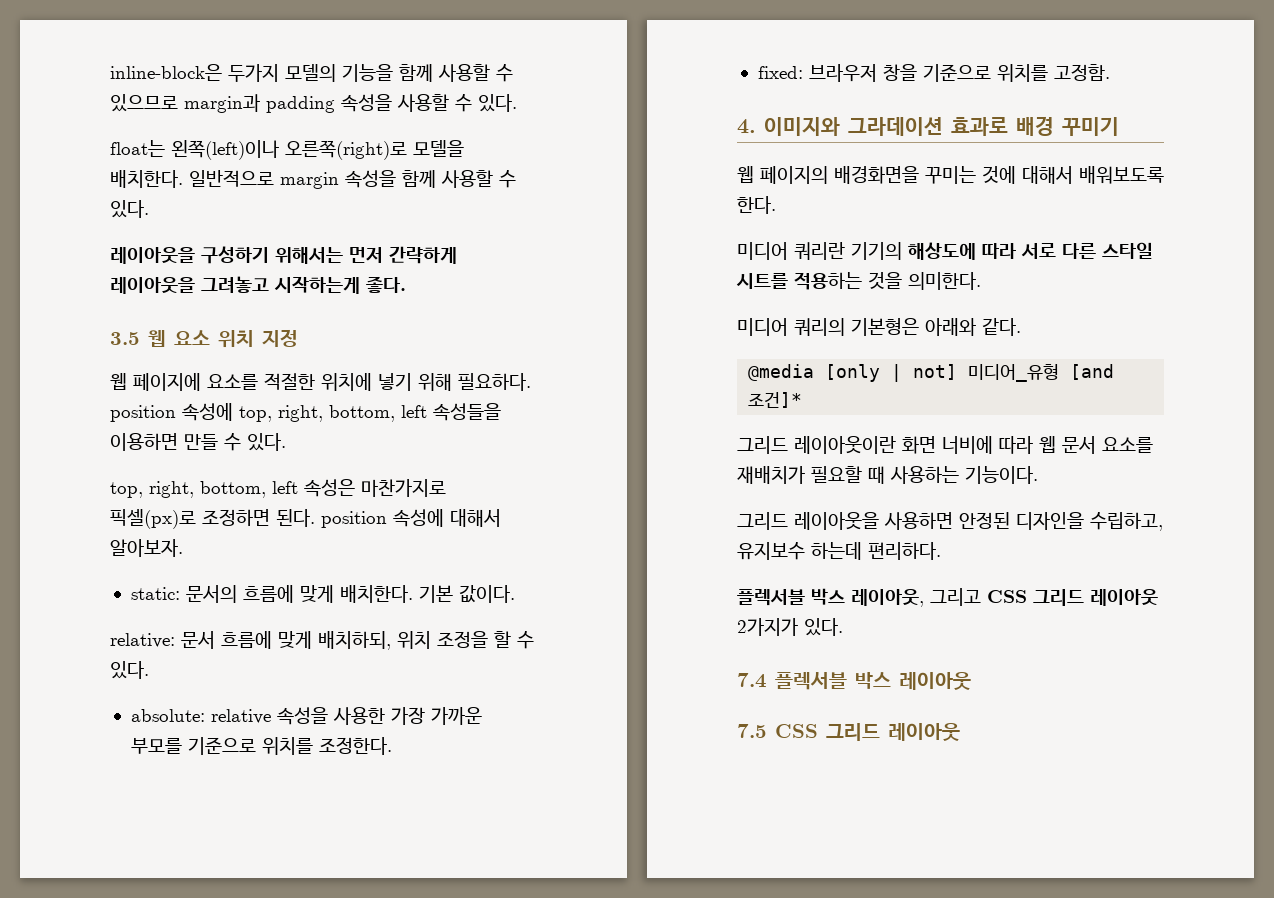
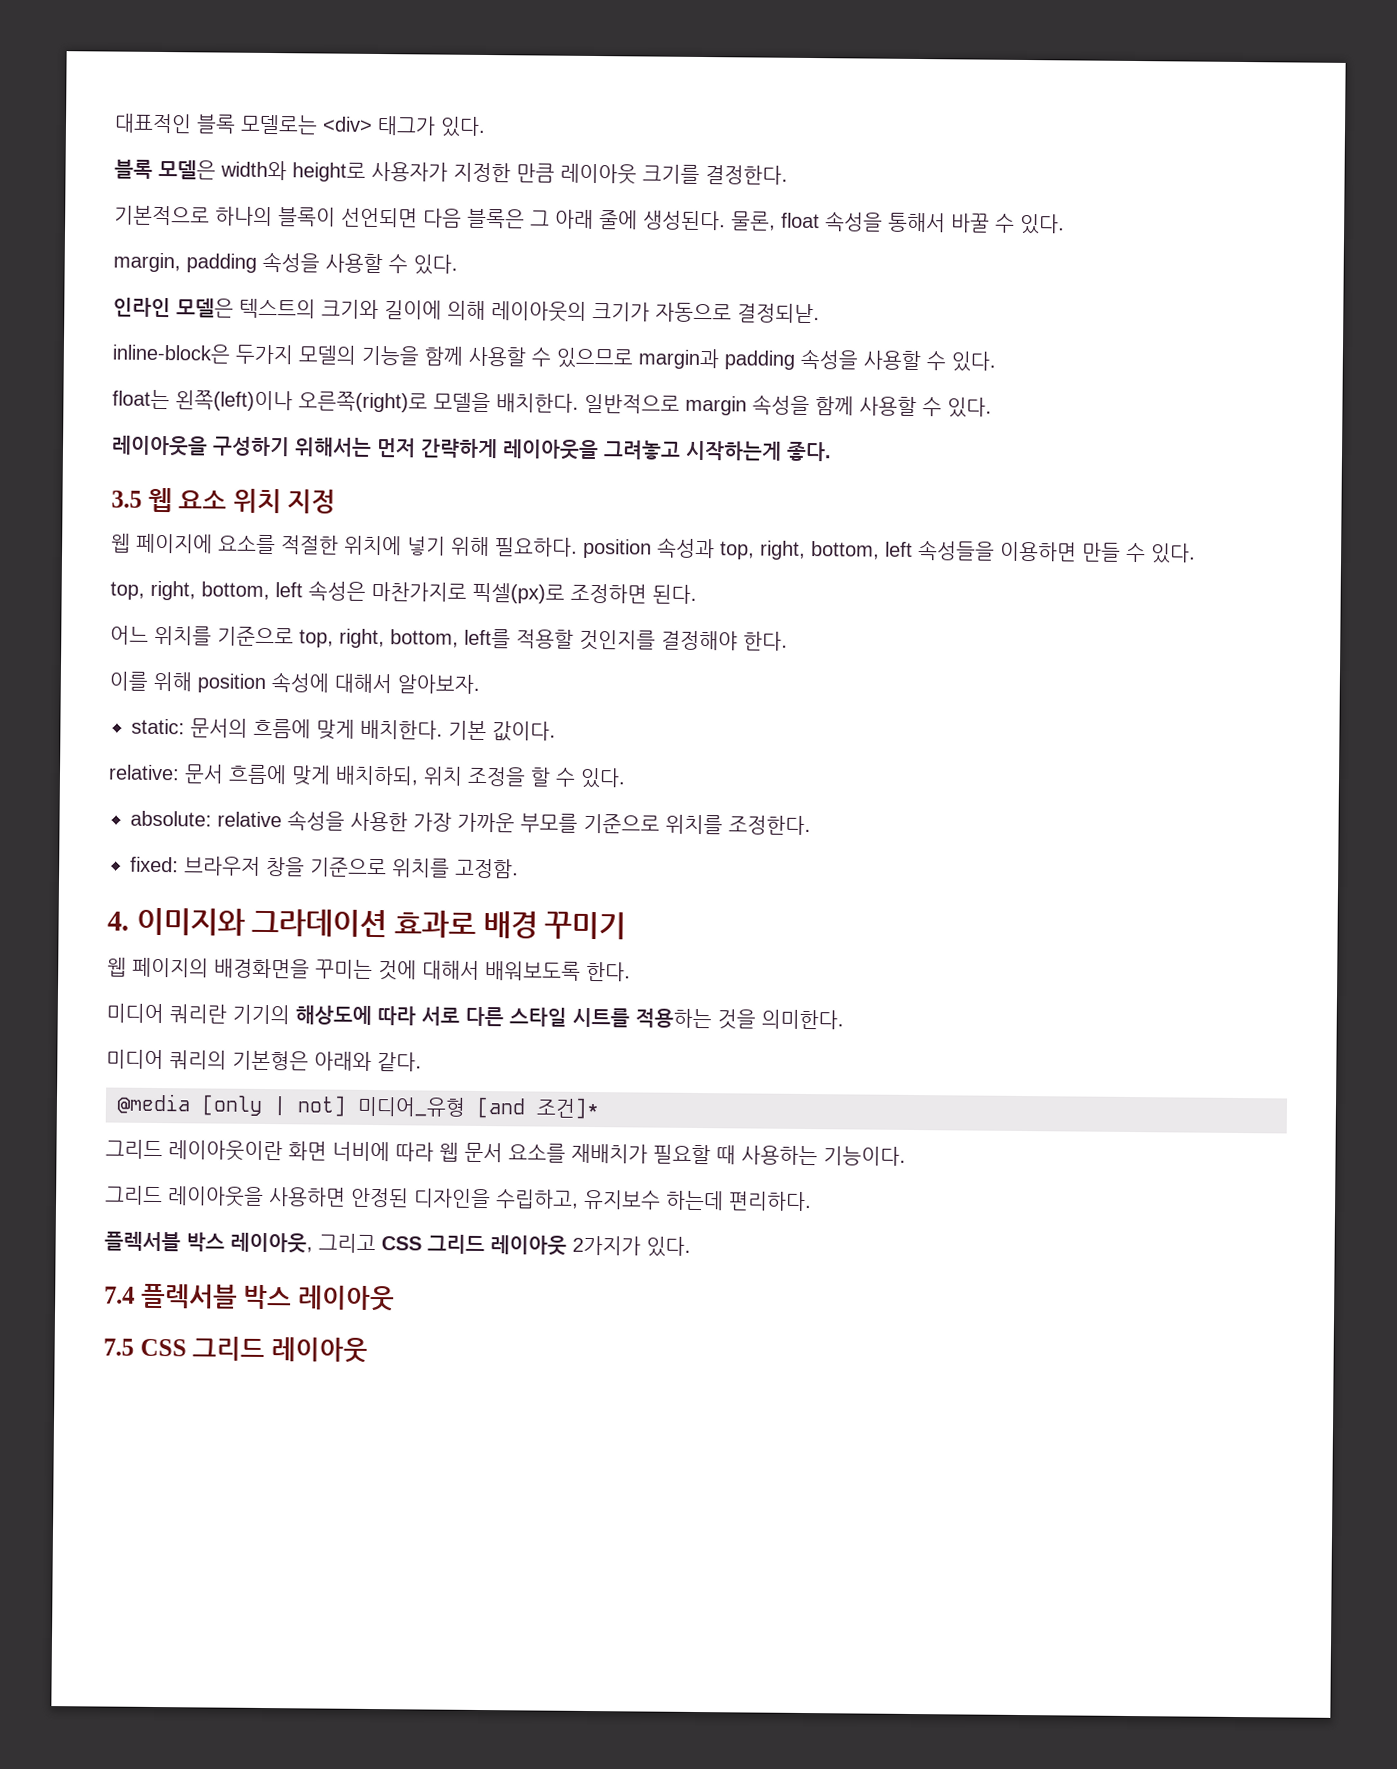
+ 대표적인 블록 모델로는 <div> 태그가 있다.
+ 블록 모델은 width와 height로 사용자가 지정한 만큼 레이아웃 크기를 결정한다.
+ 기본적으로 하나의 블록이 선언되면 다음 블록은 그 아래 줄에 생성된다. 물론, float 속성을 통해서 바꿀 수 있다.
+ margin, padding 속성을 사용할 수 있다.
+ 인라인 모델은 텍스트의 크기와 길이에 의해 레이아웃의 크기가 자동으로 결정되낟.
- 웹 페이지에 요소를 적절한 위치에 넣기 위해 필요하다. position 속성에 top, right, bottom, left 속성들을 이용하면 만들 수 있다.
+ 웹 페이지에 요소를 적절한 위치에 넣기 위해 필요하다. position 속성과 top, right, bottom, left 속성들을 이용하면 만들 수 있다.
- top, right, bottom, left 속성은 마찬가지로 픽셀(px)로 조정하면 된다. position 속성에 대해서 알아보자.
+ top, right, bottom, left 속성은 마찬가지로 픽셀(px)로 조정하면 된다.
+ 어느 위치를 기준으로 top, right, bottom, left를 적용할 것인지를 결정해야 한다.
+ 이를 위해 position 속성에 대해서 알아보자.

